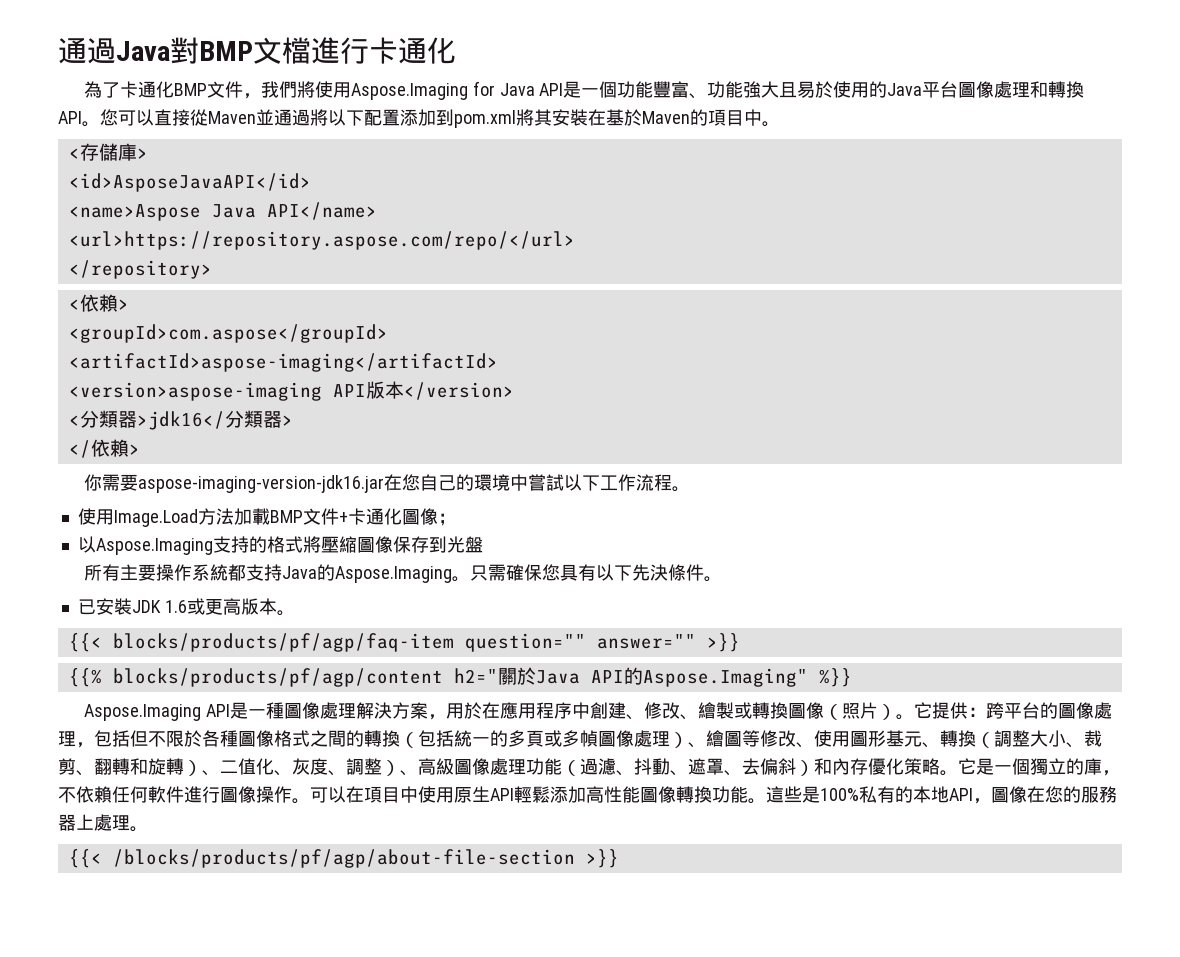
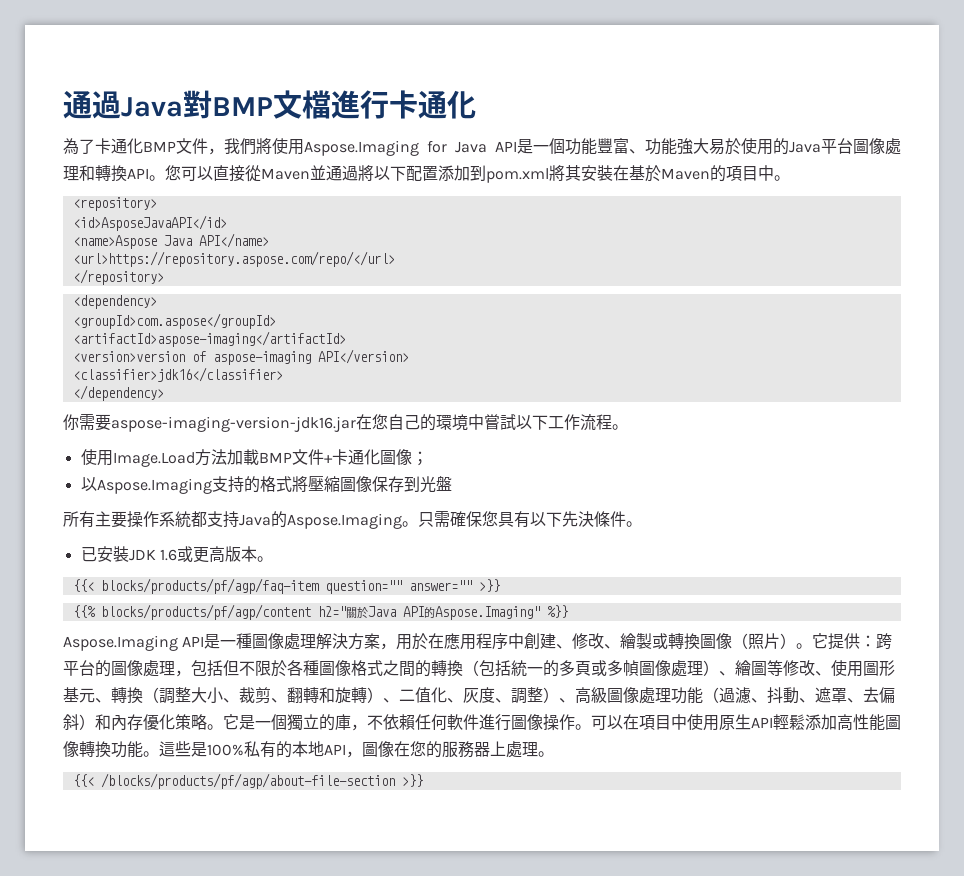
- 為了卡通化BMP文件，我們將使用Aspose.Imaging for Java API是一個功能豐富、功能強大且易於使用的Java平台圖像處理和轉換API。
+ 為了卡通化BMP文件，我們將使用Aspose.Imaging for Java API是一個功能豐富、功能強大易於使用的Java平台圖像處理和轉換API。
- <存儲庫>
+ <repository>
- <依賴>
+ <dependency>
- <version>aspose-imaging API版本</version>
- <分類器>jdk16</分類器>
- </依賴>
+ <version>version of aspose-imaging API</version>
+ <classifier>jdk16</classifier>
+ </dependency>

